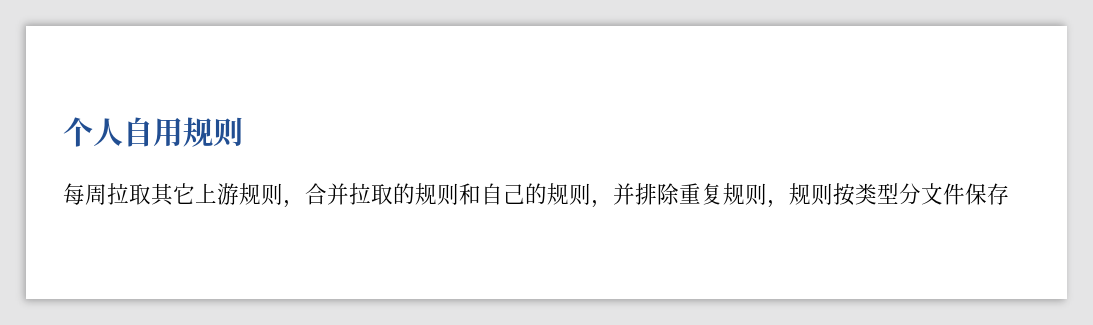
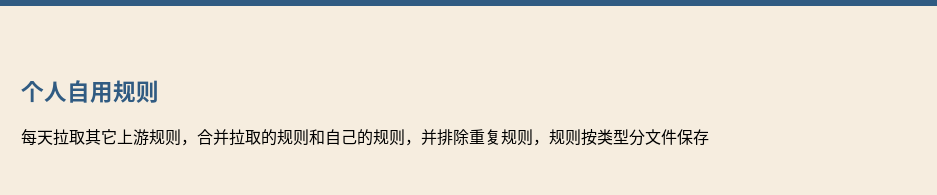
- 每周拉取其它上游规则，合并拉取的规则和自己的规则，并排除重复规则，规则按类型分文件保存
+ 每天拉取其它上游规则，合并拉取的规则和自己的规则，并排除重复规则，规则按类型分文件保存

